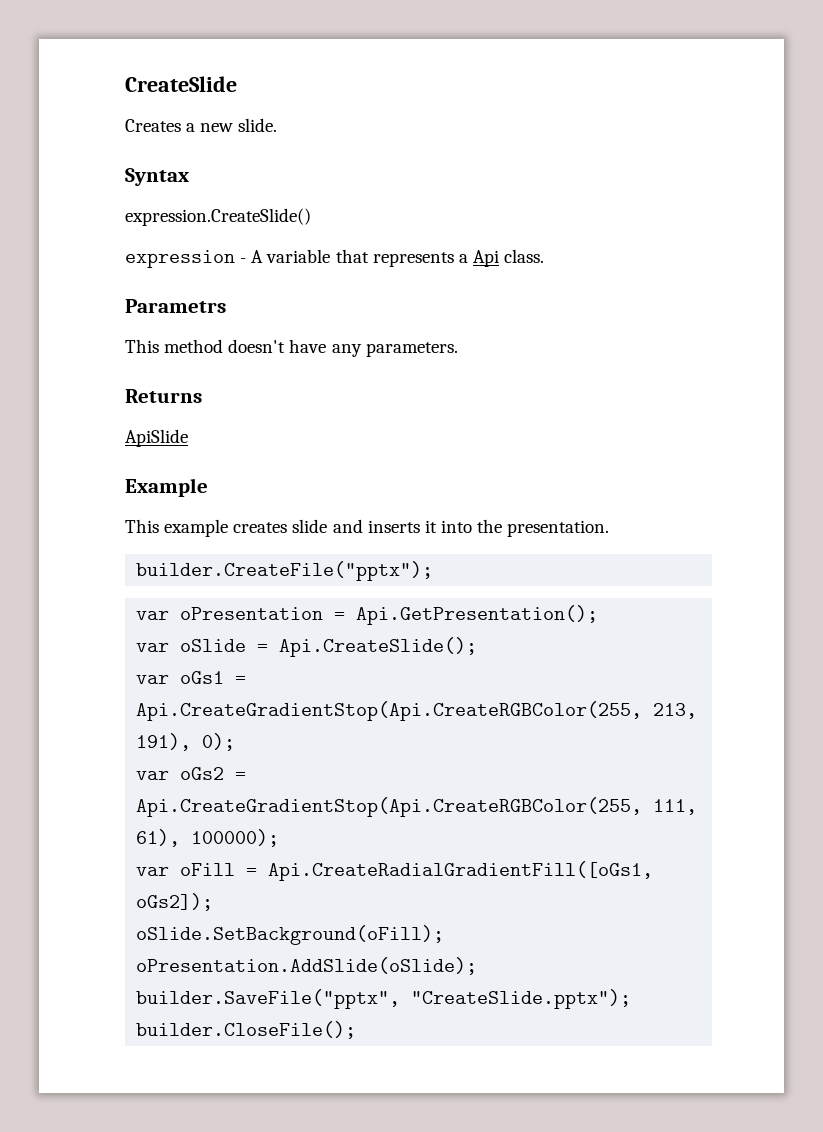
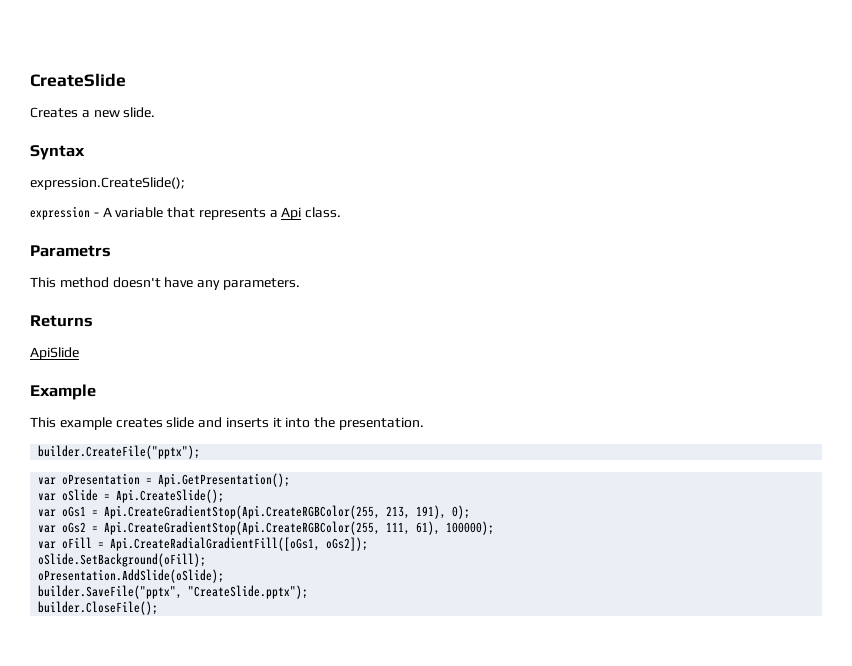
- expression.CreateSlide()
+ expression.CreateSlide();

